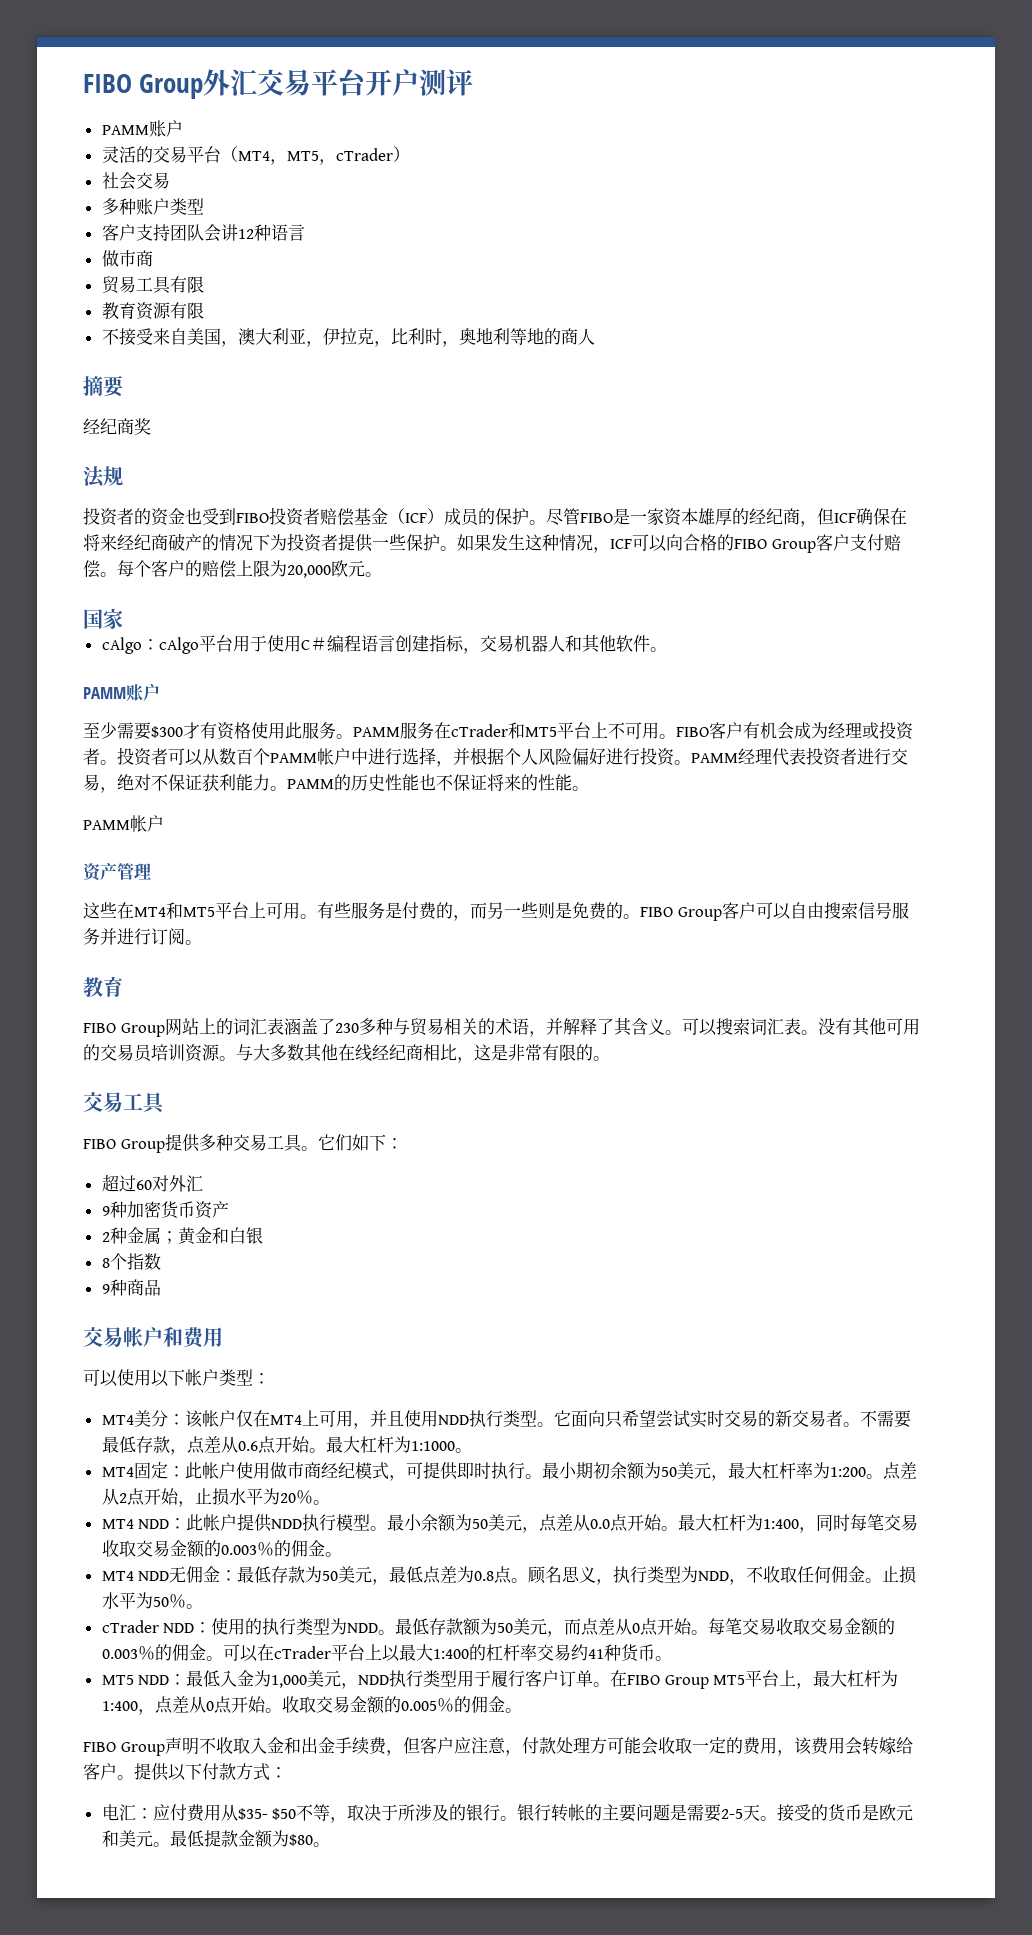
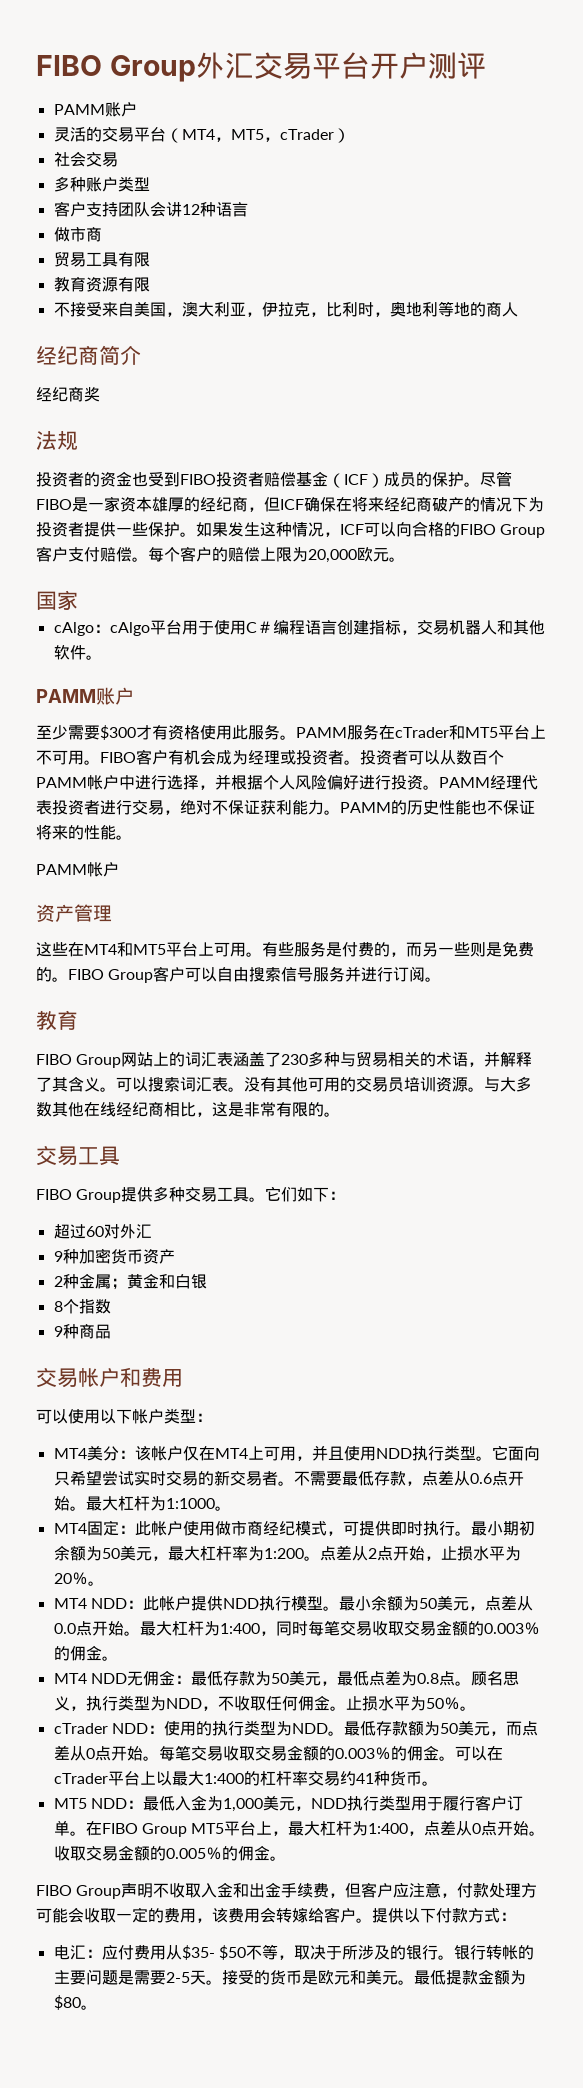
- 摘要
+ 经纪商简介

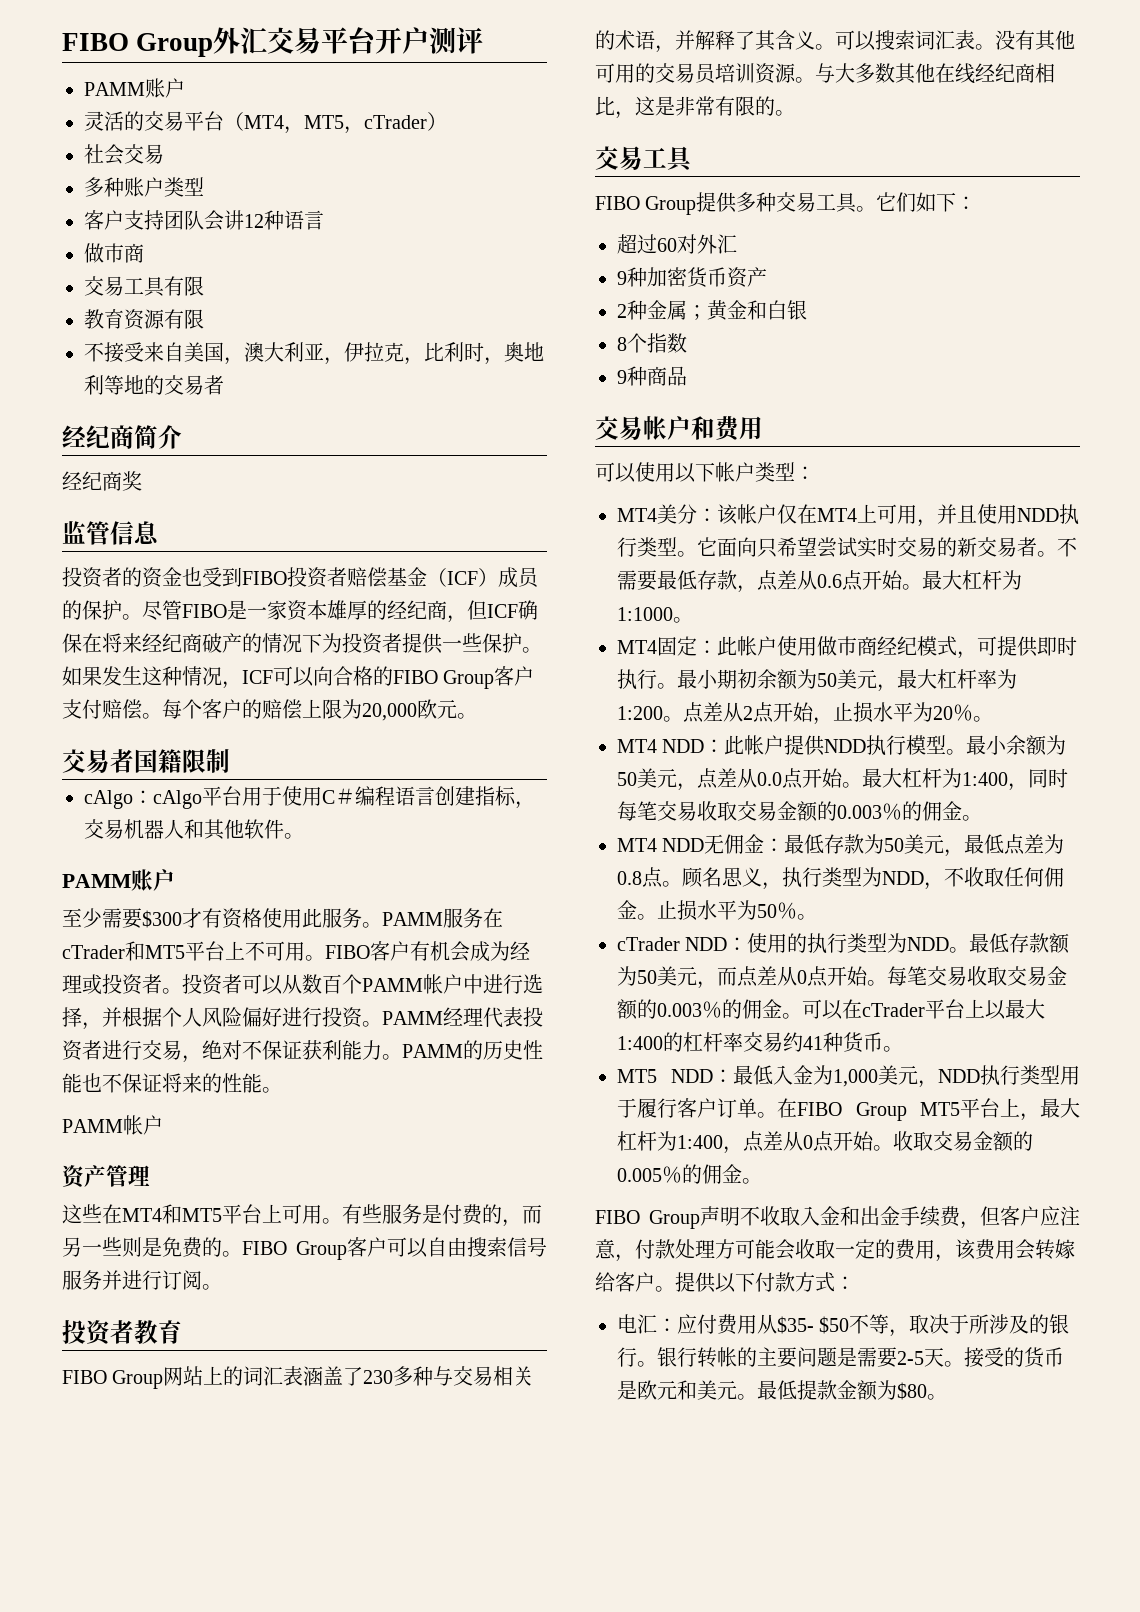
- 贸易工具有限
+ 交易工具有限
- 不接受来自美国，澳大利亚，伊拉克，比利时，奥地利等地的商人
+ 不接受来自美国，澳大利亚，伊拉克，比利时，奥地利等地的交易者
- 法规
+ 监管信息
- 国家
+ 交易者国籍限制
  FIBO Group客户可以自由搜索信号服务并进行订阅。
- 教育
+ 投资者教育
- FIBO Group网站上的词汇表涵盖了230多种与贸易相关的术语，并解释了其含义。
+ FIBO Group网站上的词汇表涵盖了230多种与交易相关的术语，并解释了其含义。

